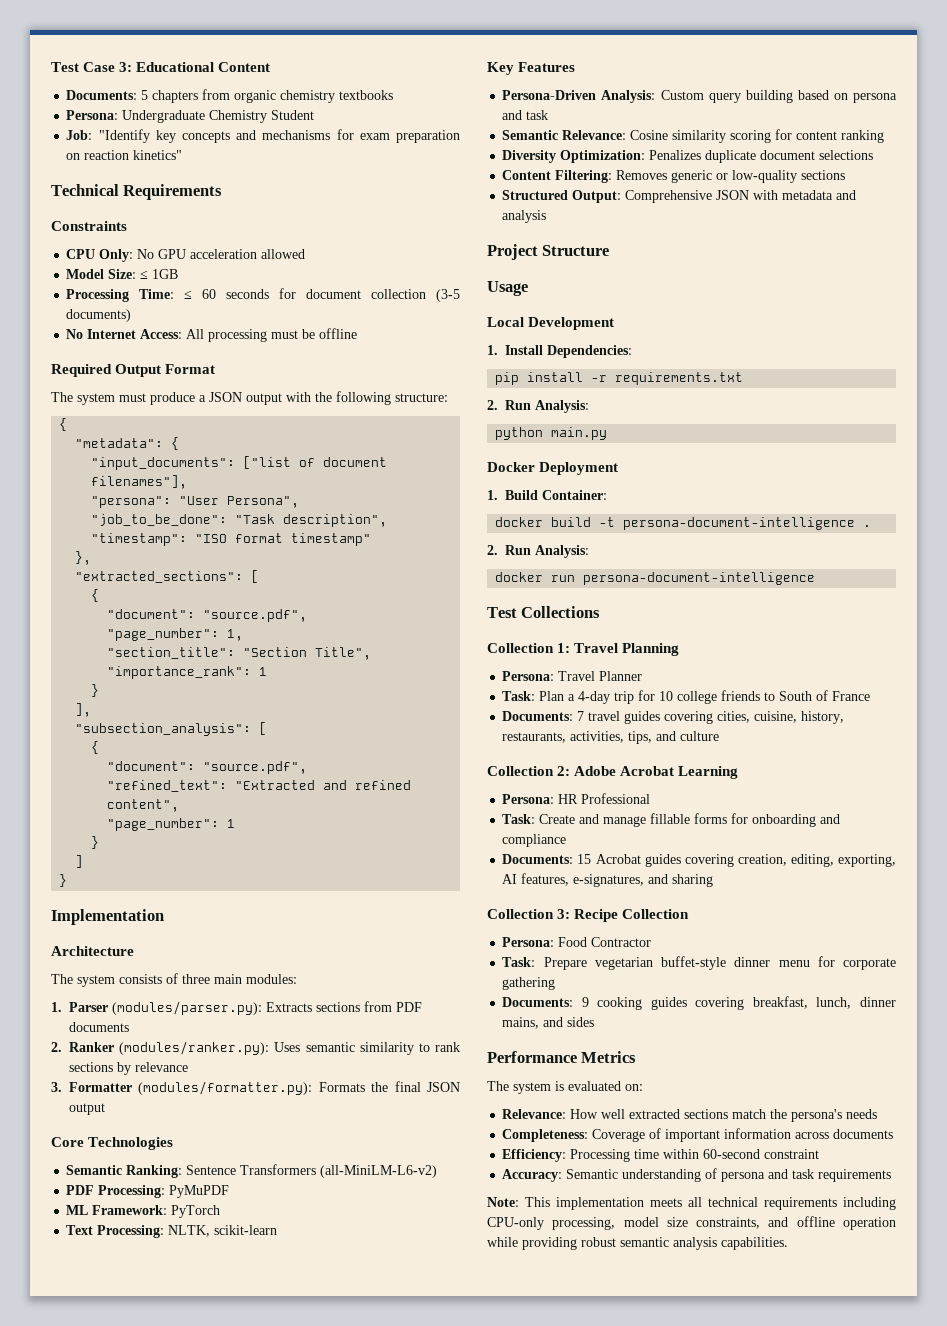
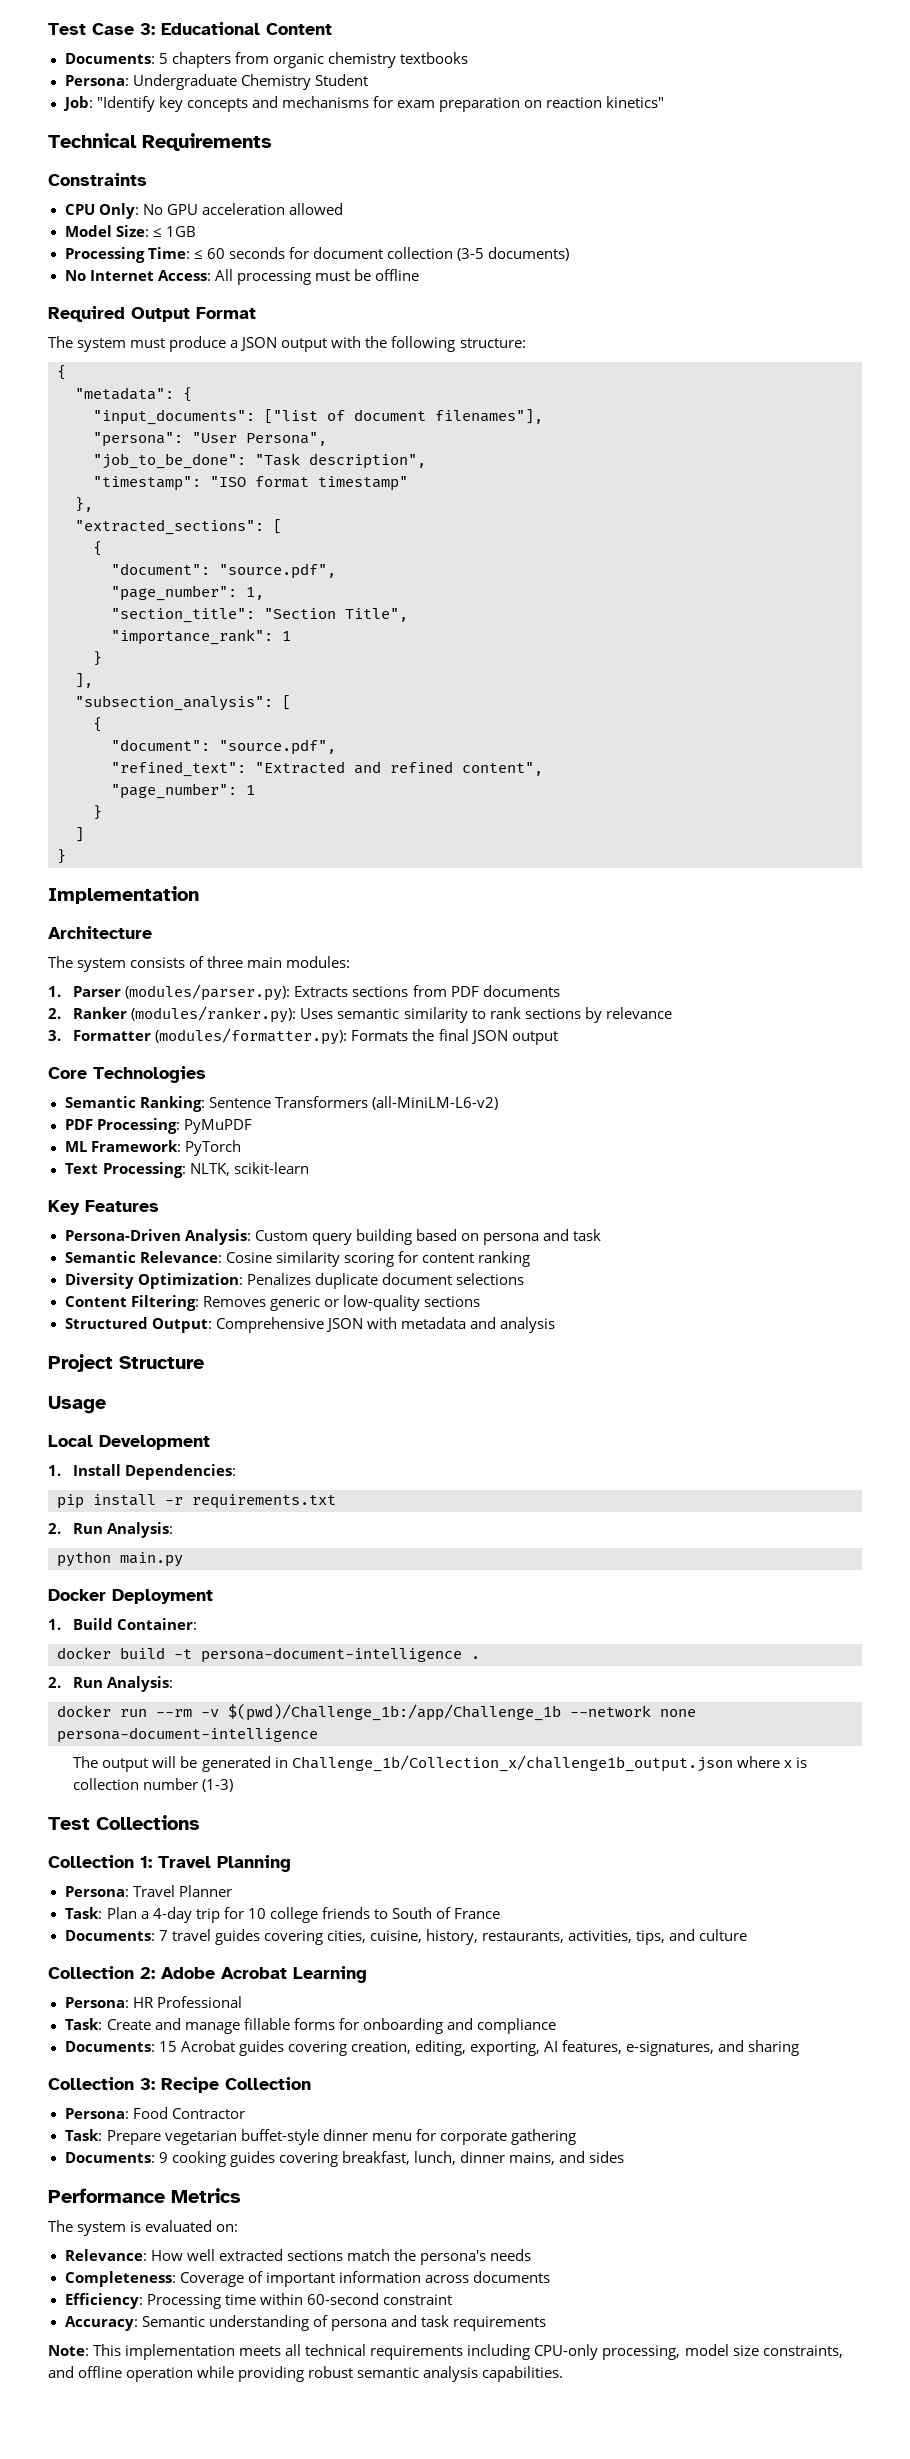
- docker run persona-document-intelligence
+ docker run --rm -v $(pwd)/Challenge_1b:/app/Challenge_1b --network none persona-document-intelligence
+ The output will be generated in Challenge_1b/Collection_x/challenge1b_output.json where x is collection number (1-3)

